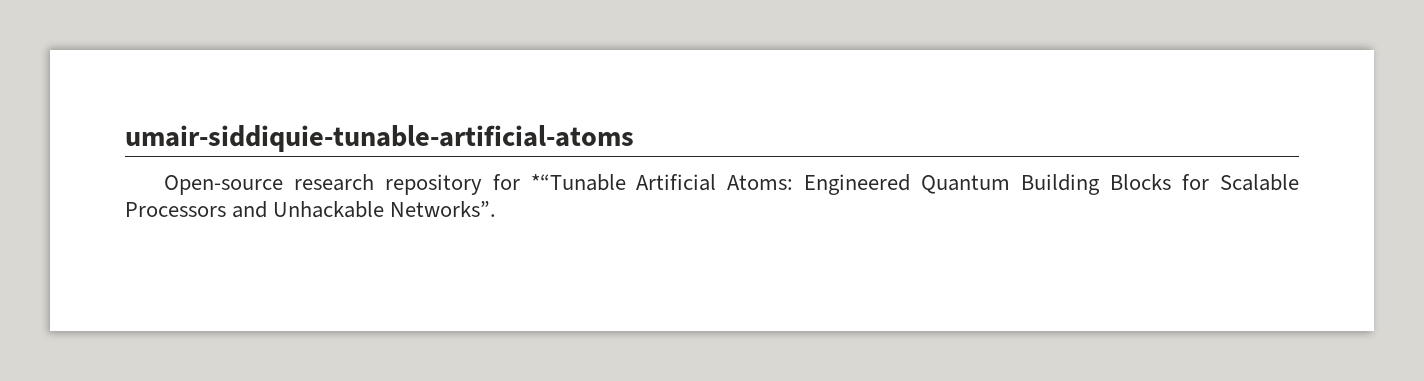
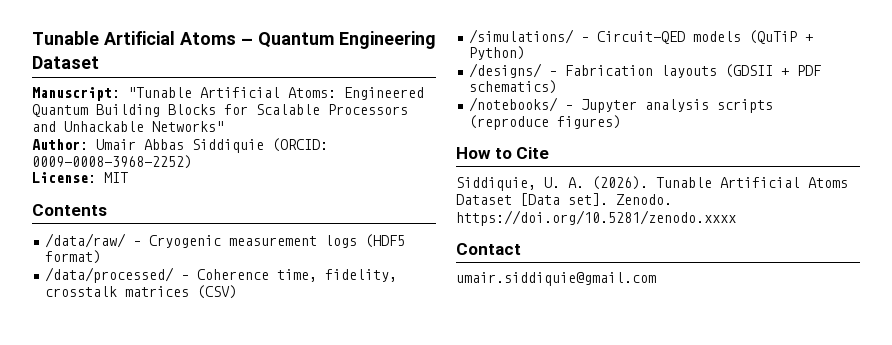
- umair-siddiquie-tunable-artificial-atoms
- Open-source research repository for *“Tunable Artificial Atoms: Engineered Quantum Building Blocks for Scalable Processors and Unhackable Networks”.
+ Tunable Artificial Atoms – Quantum Engineering Dataset
+ Manuscript: "Tunable Artificial Atoms: Engineered Quantum Building Blocks for Scalable Processors and Unhackable Networks"
+ Author: Umair Abbas Siddiquie (ORCID: 0009-0008-3968-2252)
+ License: MIT
+ Contents
+ /data/raw/ – Cryogenic measurement logs (HDF5 format)
+ /data/processed/ – Coherence time, fidelity, crosstalk matrices (CSV)
+ /simulations/ – Circuit-QED models (QuTiP + Python)
+ /designs/ – Fabrication layouts (GDSII + PDF schematics)
+ /notebooks/ – Jupyter analysis scripts (reproduce figures)
+ How to Cite
+ Siddiquie, U. A. (2026). Tunable Artificial Atoms Dataset [Data set]. Zenodo. https://doi.org/10.5281/zenodo.xxxx
+ Contact
+ umair.siddiquie@gmail.com

